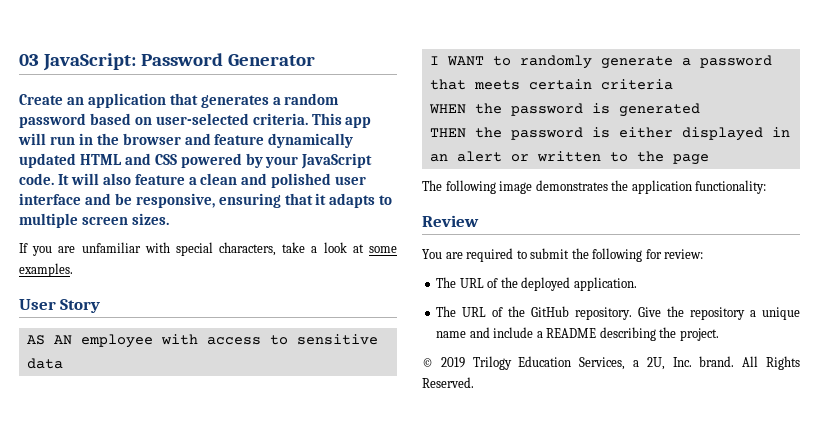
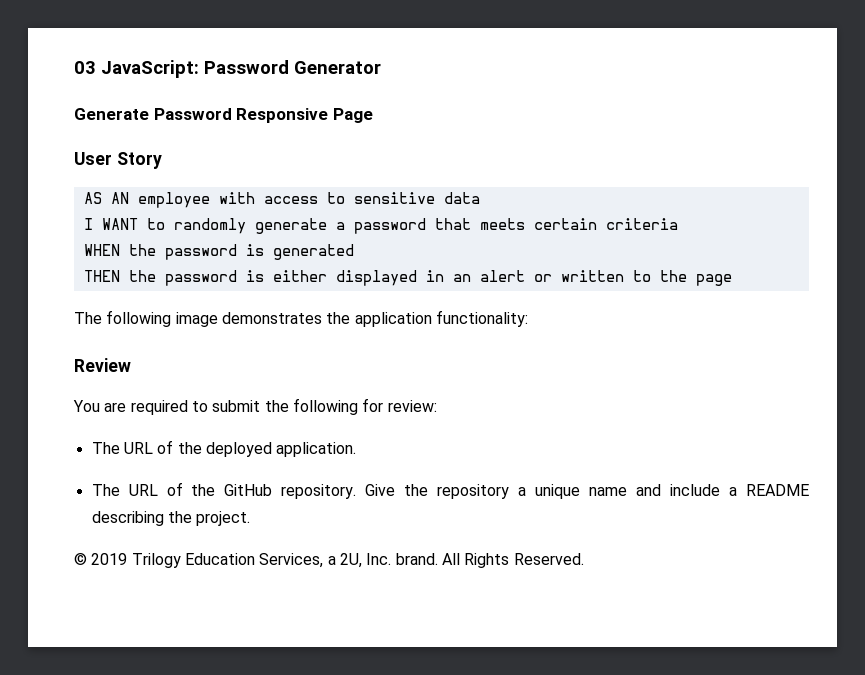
- Create an application that generates a random password based on user-selected criteria. This app will run in the browser and feature dynamically updated HTML and CSS powered by your JavaScript code. It will also feature a clean and polished user interface and be responsive, ensuring that it adapts to multiple screen sizes.
- If you are unfamiliar with special characters, take a look at some examples.
+ Generate Password Responsive Page

